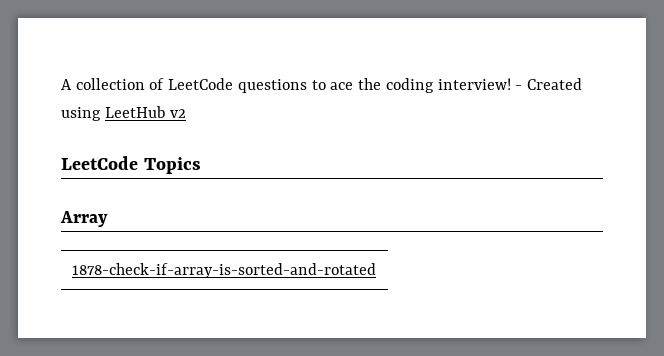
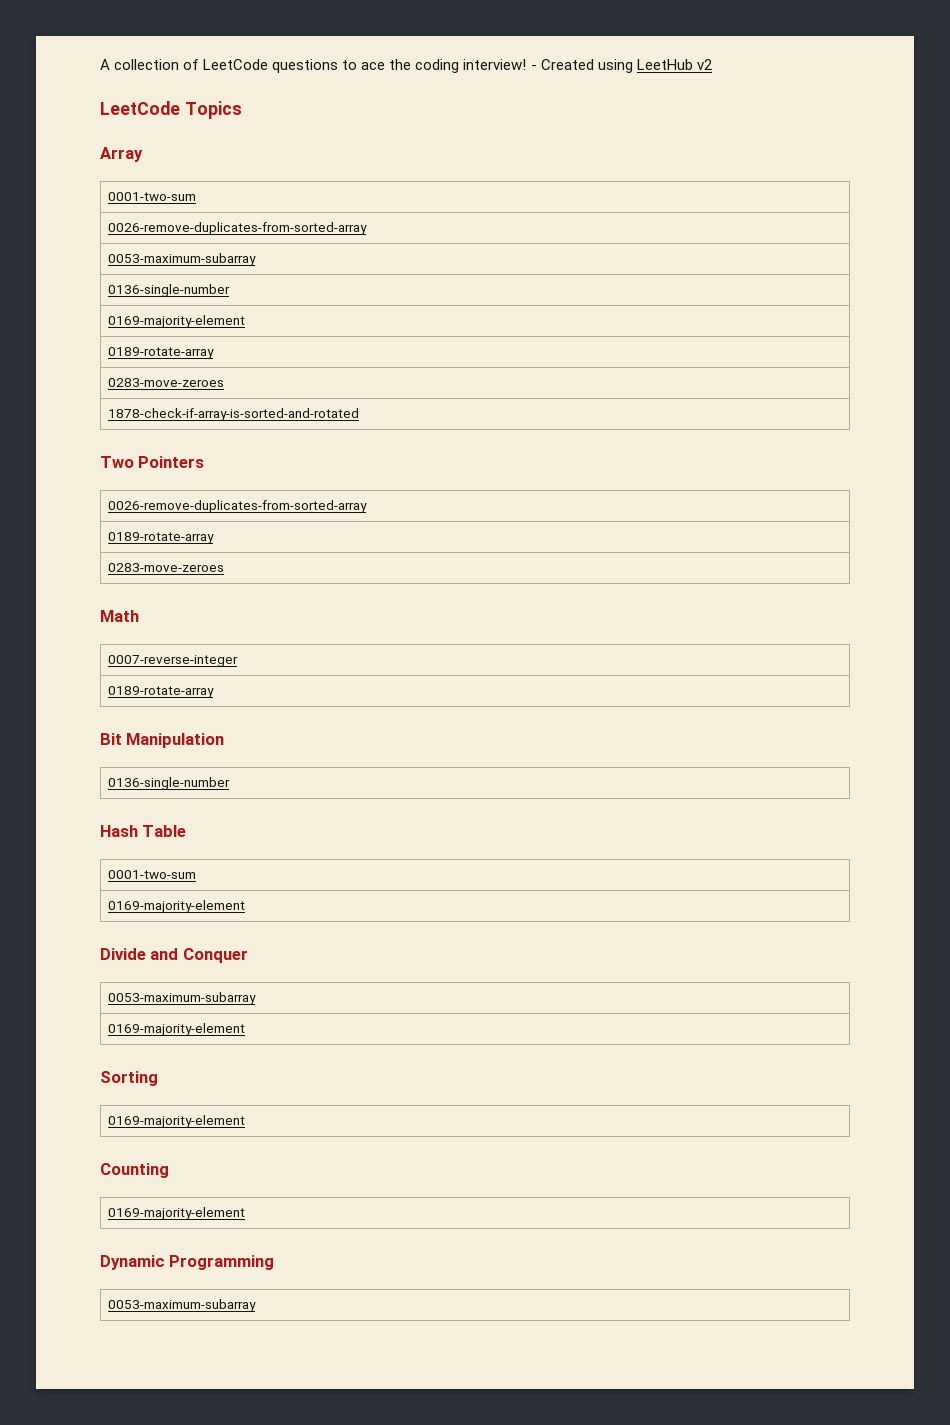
  Array
+ 0001-two-sum
+ 0026-remove-duplicates-from-sorted-array
+ 0053-maximum-subarray
+ 0136-single-number
+ 0169-majority-element
+ 0189-rotate-array
+ 0283-move-zeroes
  1878-check-if-array-is-sorted-and-rotated
+ Two Pointers
+ 0026-remove-duplicates-from-sorted-array
+ 0189-rotate-array
+ 0283-move-zeroes
+ Math
+ 0007-reverse-integer
+ 0189-rotate-array
+ Bit Manipulation
+ 0136-single-number
+ Hash Table
+ 0001-two-sum
+ 0169-majority-element
+ Divide and Conquer
+ 0053-maximum-subarray
+ 0169-majority-element
+ Sorting
+ 0169-majority-element
+ Counting
+ 0169-majority-element
+ Dynamic Programming
+ 0053-maximum-subarray

